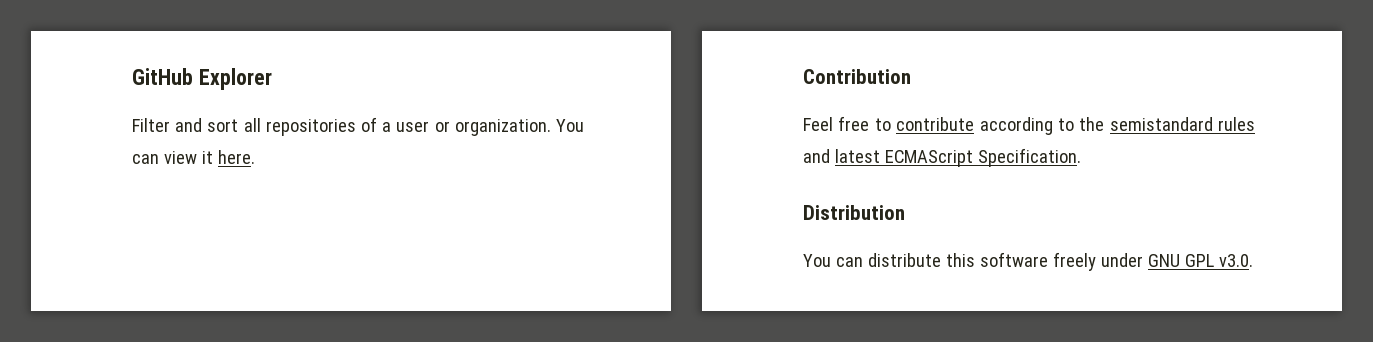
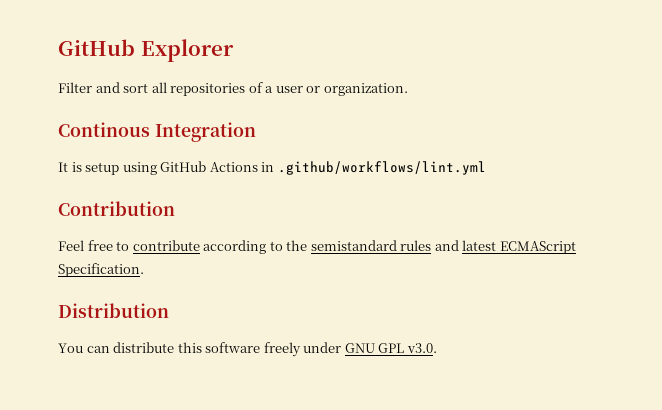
- Filter and sort all repositories of a user or organization. You can view it here.
+ Filter and sort all repositories of a user or organization.
+ Continous Integration
+ It is setup using GitHub Actions in .github/workflows/lint.yml

